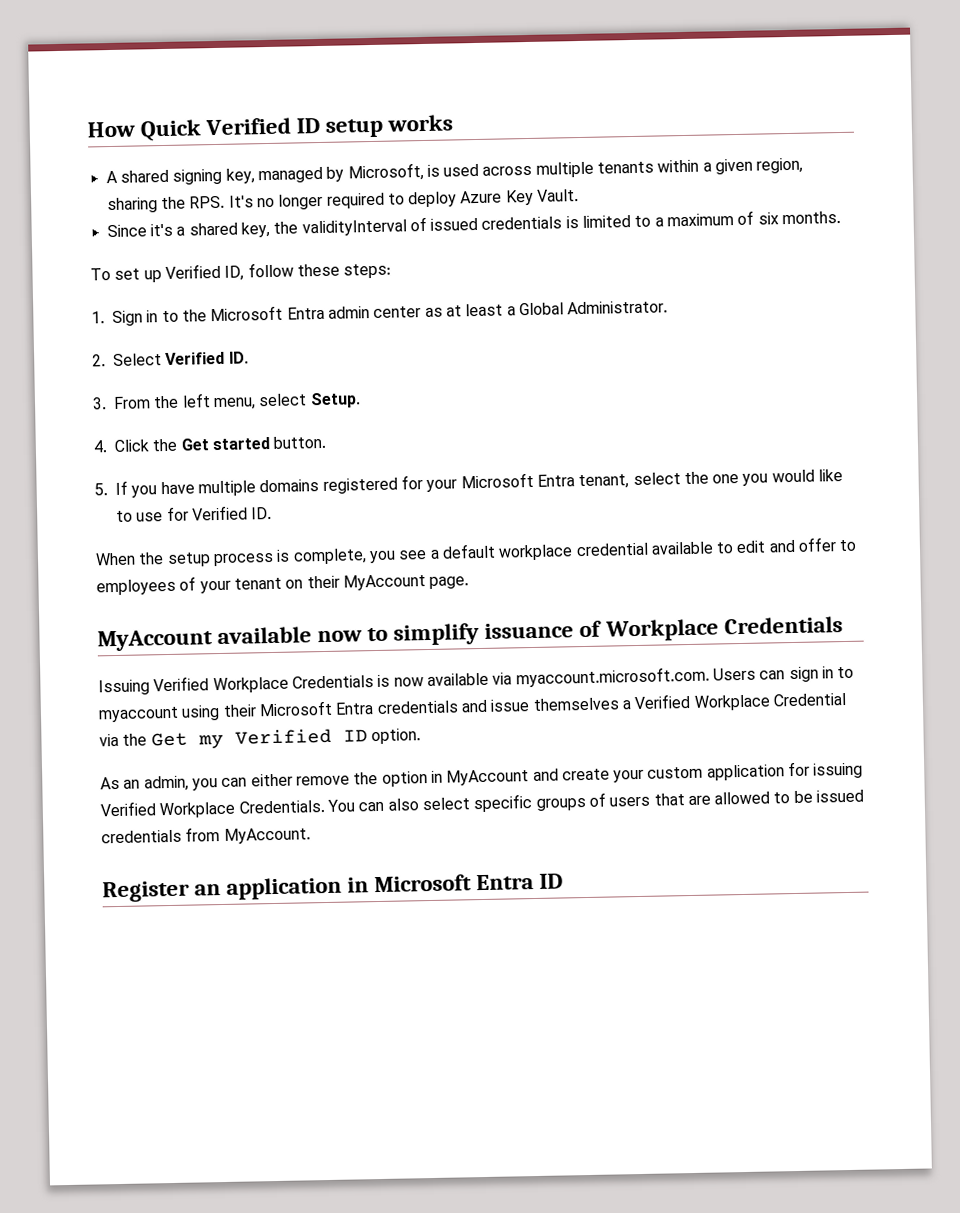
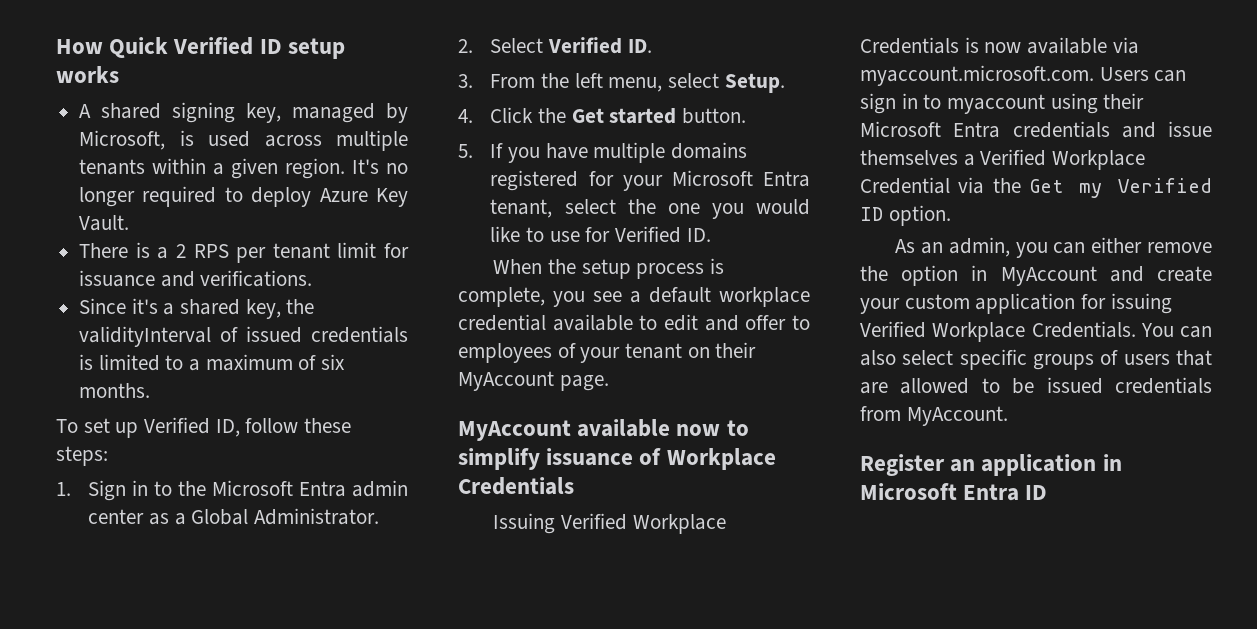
- A shared signing key, managed by Microsoft, is used across multiple tenants within a given region, sharing the RPS. It's no longer required to deploy Azure Key Vault.
+ A shared signing key, managed by Microsoft, is used across multiple tenants within a given region. It's no longer required to deploy Azure Key Vault.
+ There is a 2 RPS per tenant limit for issuance and verifications.
- 1. Sign in to the Microsoft Entra admin center as at least a Global Administrator.
+ 1. Sign in to the Microsoft Entra admin center as a Global Administrator.

